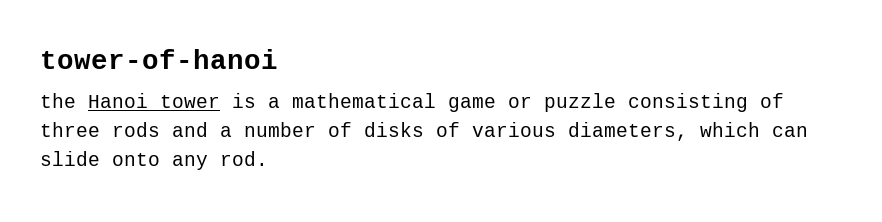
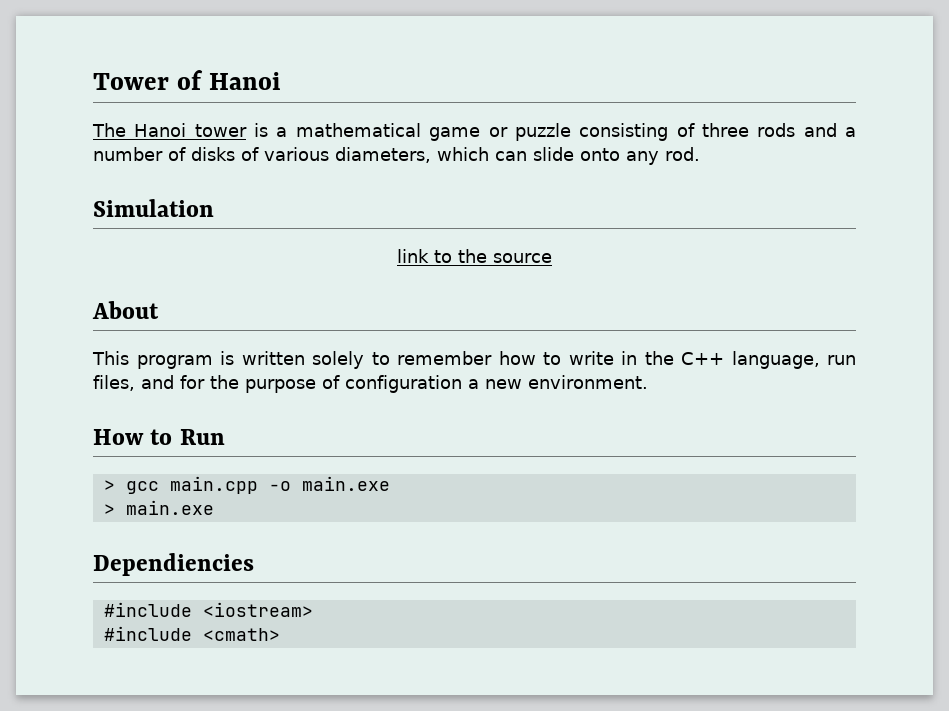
- tower-of-hanoi
- the Hanoi tower is a mathematical game or puzzle consisting of three rods and a number of disks of various diameters, which can slide onto any rod.
+ Tower of Hanoi
+ The Hanoi tower is a mathematical game or puzzle consisting of three rods and a number of disks of various diameters, which can slide onto any rod.
+ Simulation
+ link to the source
+ About
+ This program is written solely to remember how to write in the C++ language, run files, and for the purpose of configuration a new environment.
+ How to Run
+ > gcc main.cpp -o main.exe
+ > main.exe
+ Dependiencies
+ #include <iostream>
+ #include <cmath>

